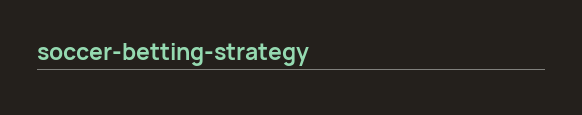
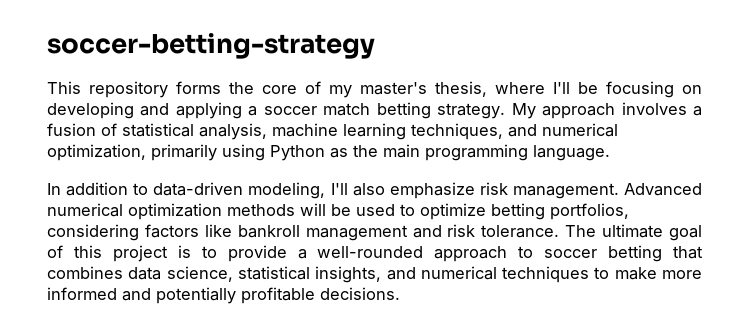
+ This repository forms the core of my master's thesis, where I'll be focusing on developing and applying a soccer match betting strategy. My approach involves a fusion of statistical analysis, machine learning techniques, and numerical optimization, primarily using Python as the main programming language.
+ In addition to data-driven modeling, I'll also emphasize risk management. Advanced numerical optimization methods will be used to optimize betting portfolios, considering factors like bankroll management and risk tolerance. The ultimate goal of this project is to provide a well-rounded approach to soccer betting that combines data science, statistical insights, and numerical techniques to make more informed and potentially profitable decisions.

